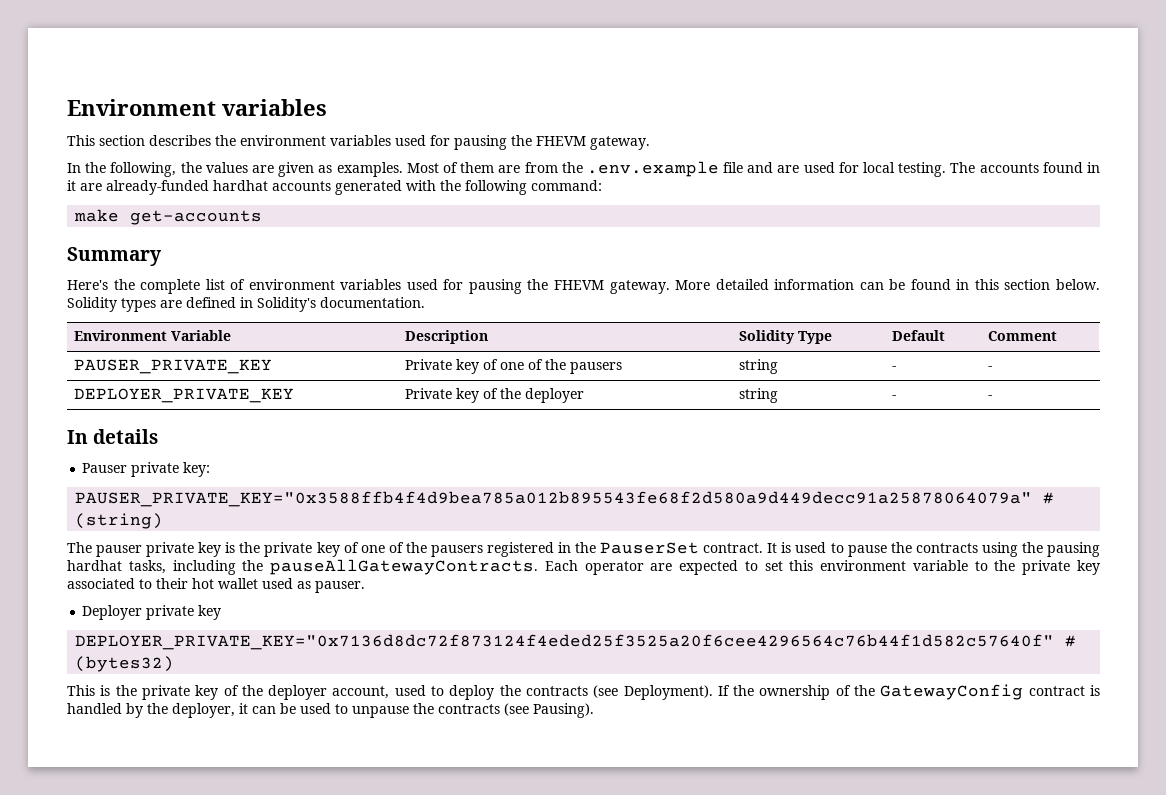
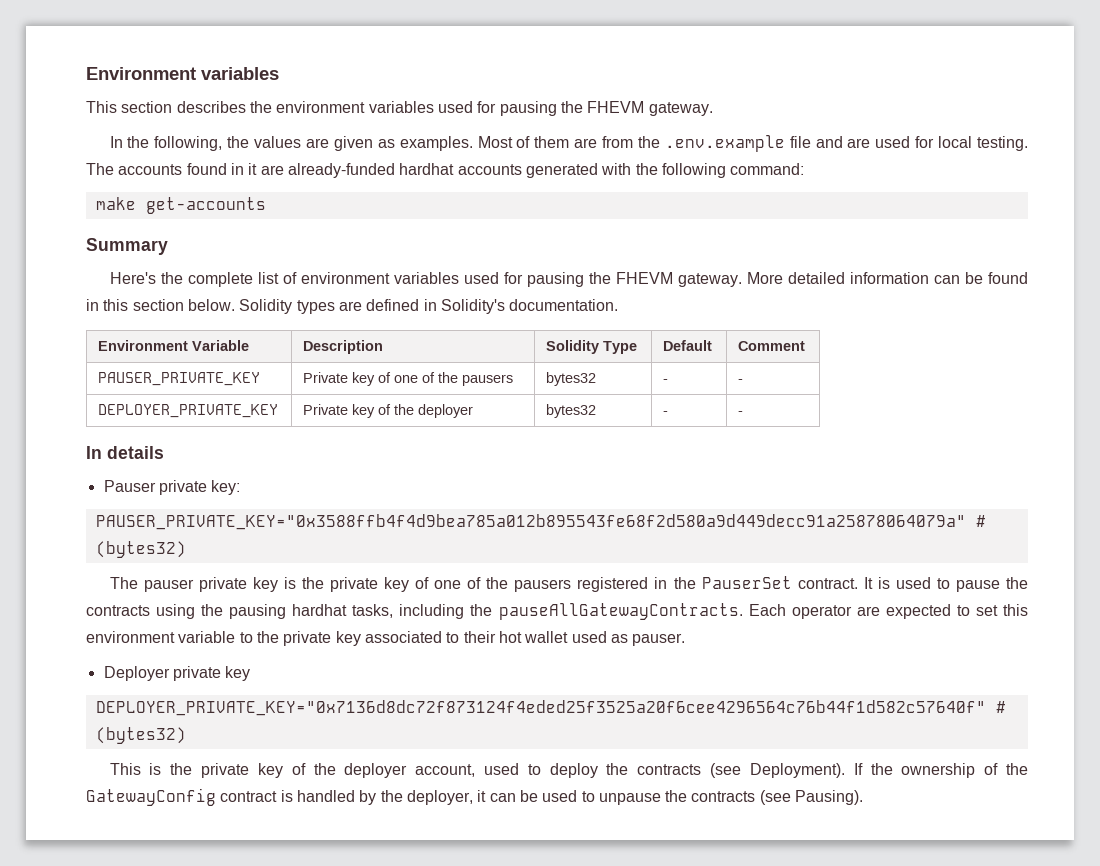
- PAUSER_PRIVATE_KEY | Private key of one of the pausers | string | - | -
+ PAUSER_PRIVATE_KEY | Private key of one of the pausers | bytes32 | - | -
- DEPLOYER_PRIVATE_KEY | Private key of the deployer | string | - | -
+ DEPLOYER_PRIVATE_KEY | Private key of the deployer | bytes32 | - | -
- PAUSER_PRIVATE_KEY="0x3588ffb4f4d9bea785a012b895543fe68f2d580a9d449decc91a25878064079a" # (string)
+ PAUSER_PRIVATE_KEY="0x3588ffb4f4d9bea785a012b895543fe68f2d580a9d449decc91a25878064079a" # (bytes32)

